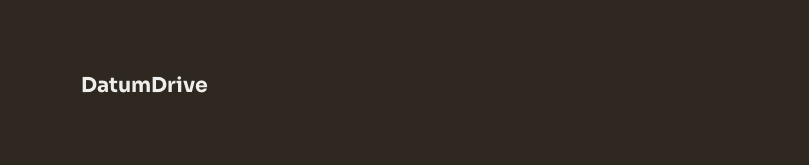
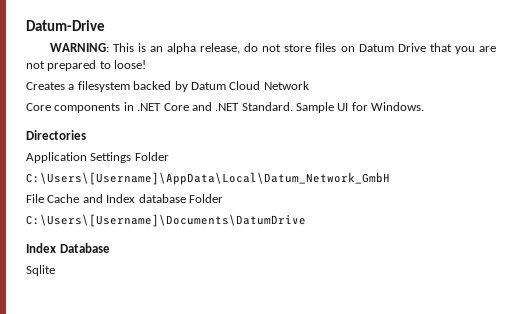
- DatumDrive
+ Datum-Drive
+ WARNING: This is an alpha release, do not store files on Datum Drive that you are not prepared to loose!
+ Creates a filesystem backed by Datum Cloud Network
+ Core components in .NET Core and .NET Standard. Sample UI for Windows.
+ Directories
+ Application Settings Folder
+ C:\Users\[Username]\AppData\Local\Datum_Network_GmbH
+ File Cache and Index database Folder
+ C:\Users\[Username]\Documents\DatumDrive
+ Index Database
+ Sqlite

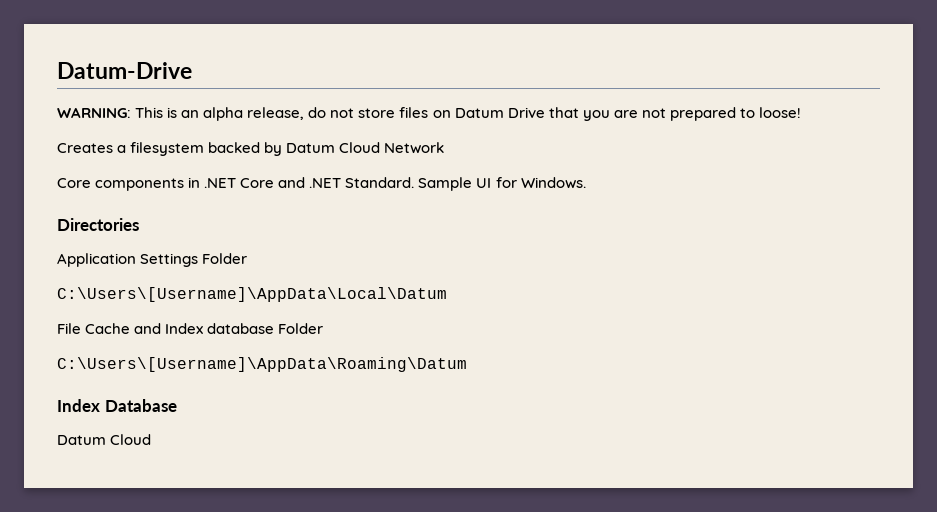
- C:\Users\[Username]\AppData\Local\Datum_Network_GmbH
+ C:\Users\[Username]\AppData\Local\Datum
- C:\Users\[Username]\Documents\DatumDrive
+ C:\Users\[Username]\AppData\Roaming\Datum
  Index Database
- Sqlite
+ Datum Cloud

